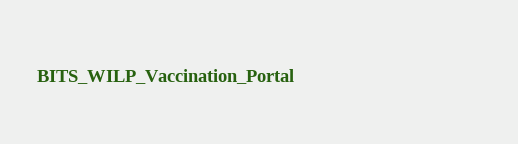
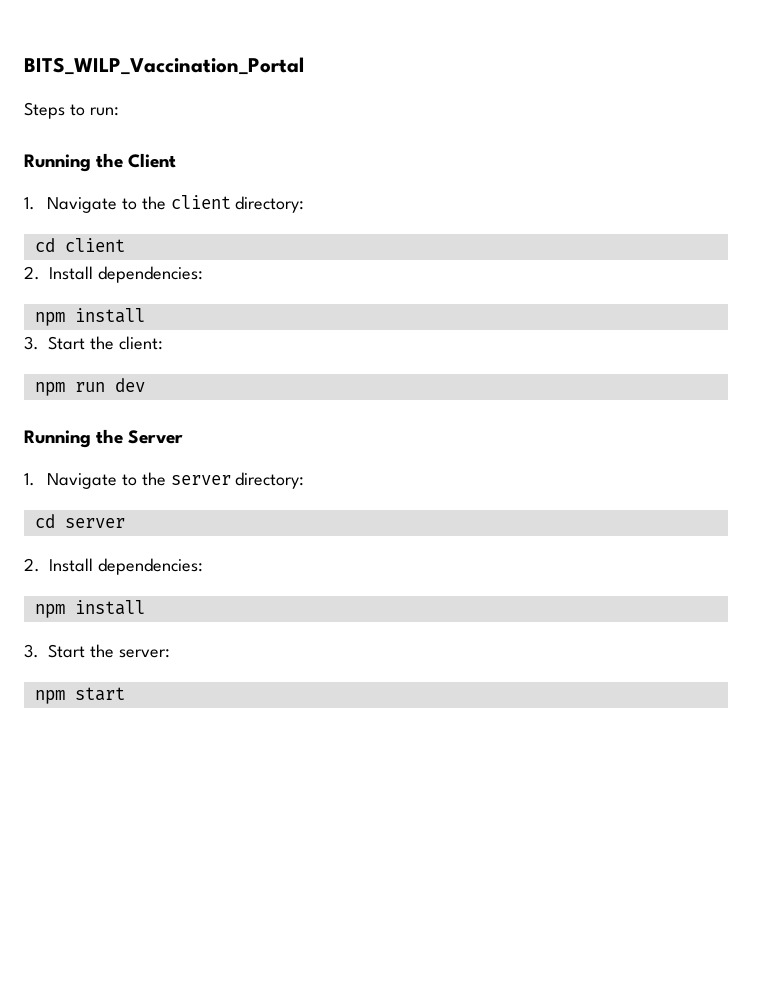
+ Steps to run:
+ Running the Client
+ 1. Navigate to the client directory:
+ cd client
+ 2. Install dependencies:
+ npm install
+ 3. Start the client:
+ npm run dev
+ Running the Server
+ 1. Navigate to the server directory:
+ cd server
+ 2. Install dependencies:
+ npm install
+ 3. Start the server:
+ npm start

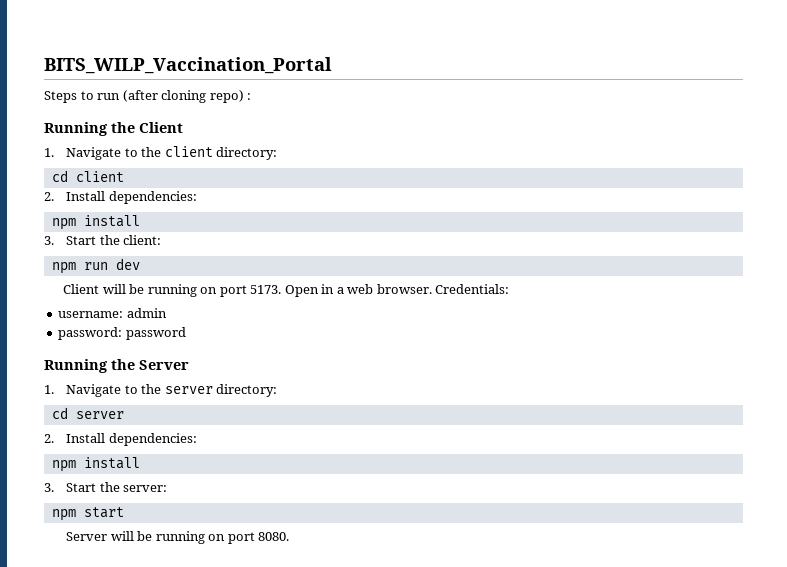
- Steps to run:
+ Steps to run (after cloning repo) :
+ Client will be running on port 5173. Open in a web browser. Credentials:
+ username: admin
+ password: password
+ Server will be running on port 8080.

